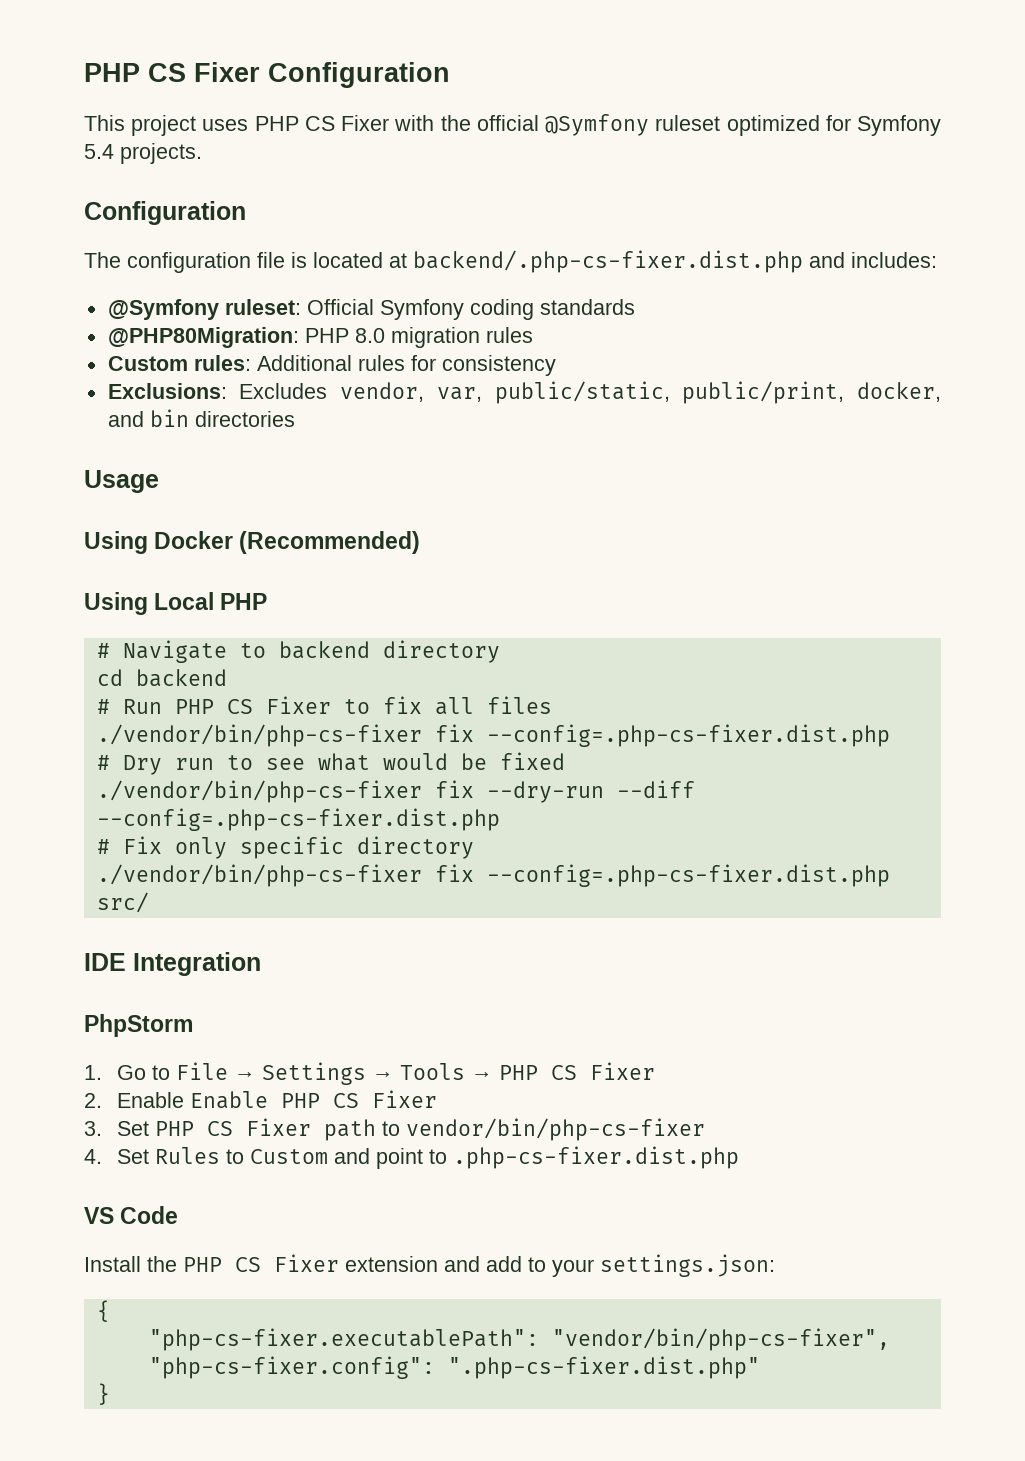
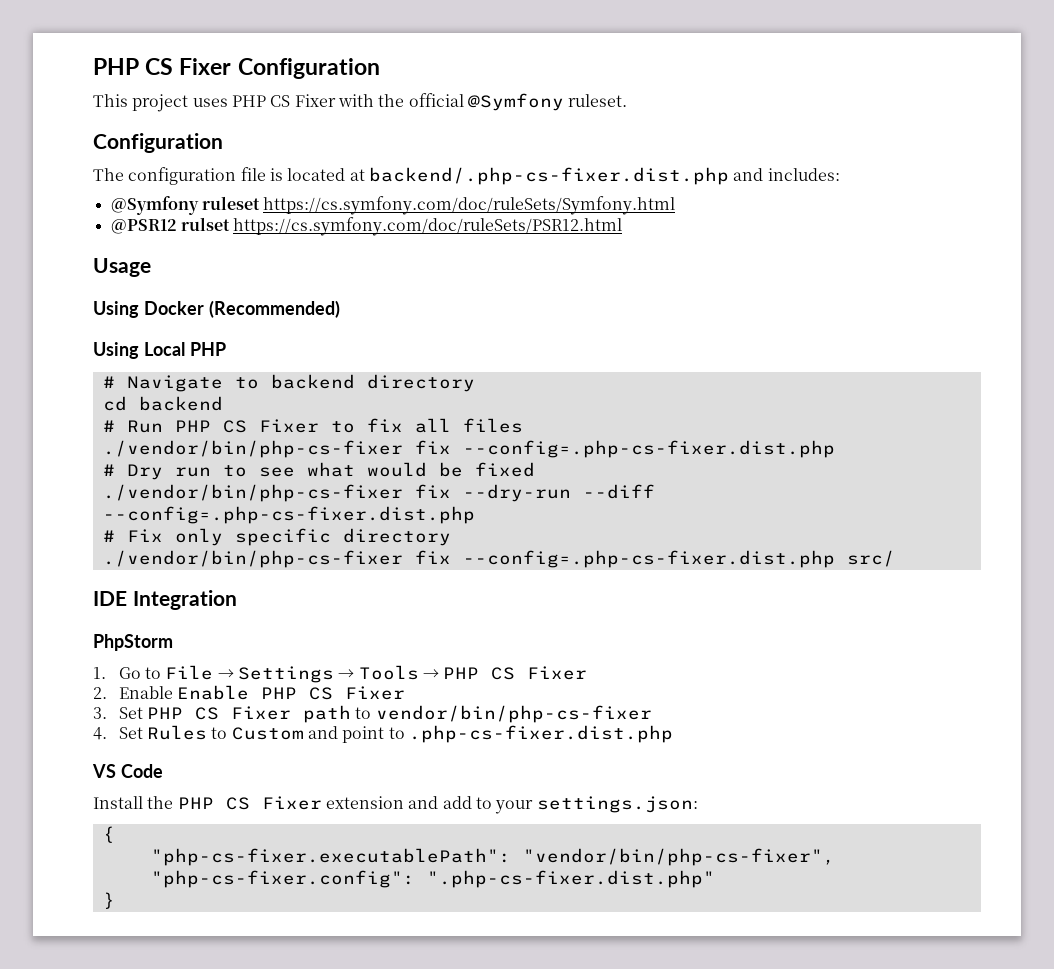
- This project uses PHP CS Fixer with the official @Symfony ruleset optimized for Symfony 5.4 projects.
+ This project uses PHP CS Fixer with the official @Symfony ruleset.
- @Symfony ruleset: Official Symfony coding standards
- @PHP80Migration: PHP 8.0 migration rules
- Custom rules: Additional rules for consistency
- Exclusions: Excludes vendor, var, public/static, public/print, docker, and bin directories
+ @Symfony ruleset https://cs.symfony.com/doc/ruleSets/Symfony.html
+ @PSR12 rulset https://cs.symfony.com/doc/ruleSets/PSR12.html

